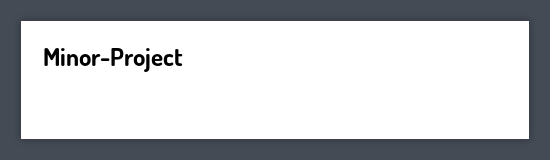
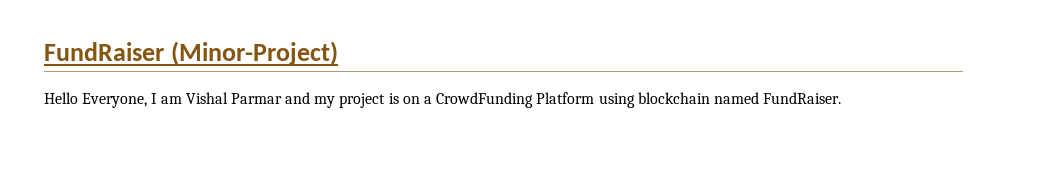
- Minor-Project
+ FundRaiser (Minor-Project)
+ Hello Everyone, I am Vishal Parmar and my project is on a CrowdFunding Platform using blockchain named FundRaiser.

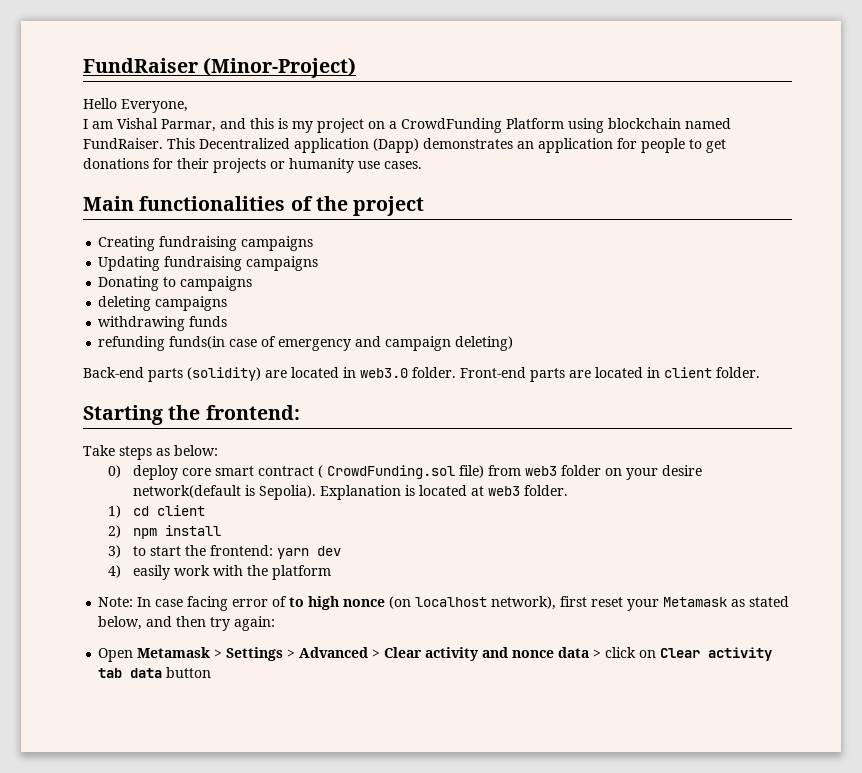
- Hello Everyone, I am Vishal Parmar and my project is on a CrowdFunding Platform using blockchain named FundRaiser.
+ Hello Everyone,
+ I am Vishal Parmar, and this is my project on a CrowdFunding Platform using blockchain named FundRaiser.
+ This Decentralized application (Dapp) demonstrates an application for people to get donations for their projects or humanity use cases.
+ Main functionalities of the project
+ Creating fundraising campaigns
+ Updating fundraising campaigns
+ Donating to campaigns
+ deleting campaigns
+ withdrawing funds
+ refunding funds(in case of emergency and campaign deleting)
+ Back-end parts (solidity) are located in web3.0 folder. Front-end parts are located in client folder.
+ Starting the frontend:
+ Take steps as below:
+ 0) deploy core smart contract ( CrowdFunding.sol file) from web3 folder on your desire network(default is Sepolia). Explanation is located at web3 folder.
+ 1) cd client
+ 2) npm install
+ 3) to start the frontend: yarn dev
+ 4) easily work with the platform
+ Note: In case facing error of to high nonce (on localhost network), first reset your Metamask as stated below, and then try again:
+ Open Metamask > Settings > Advanced > Clear activity and nonce data > click on Clear activity tab data button

